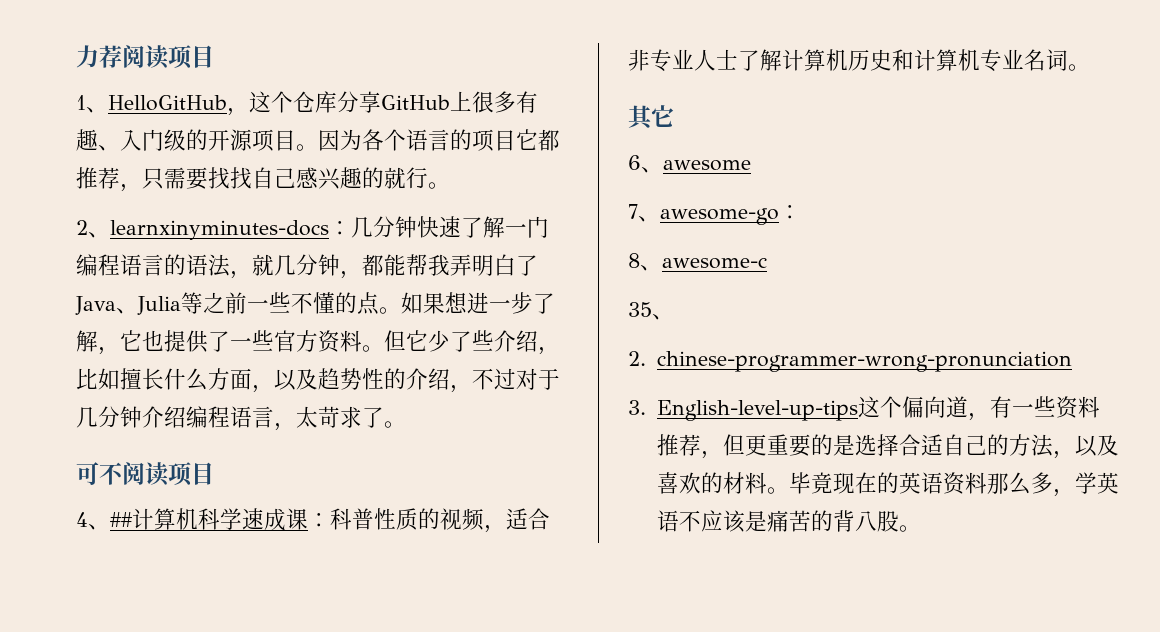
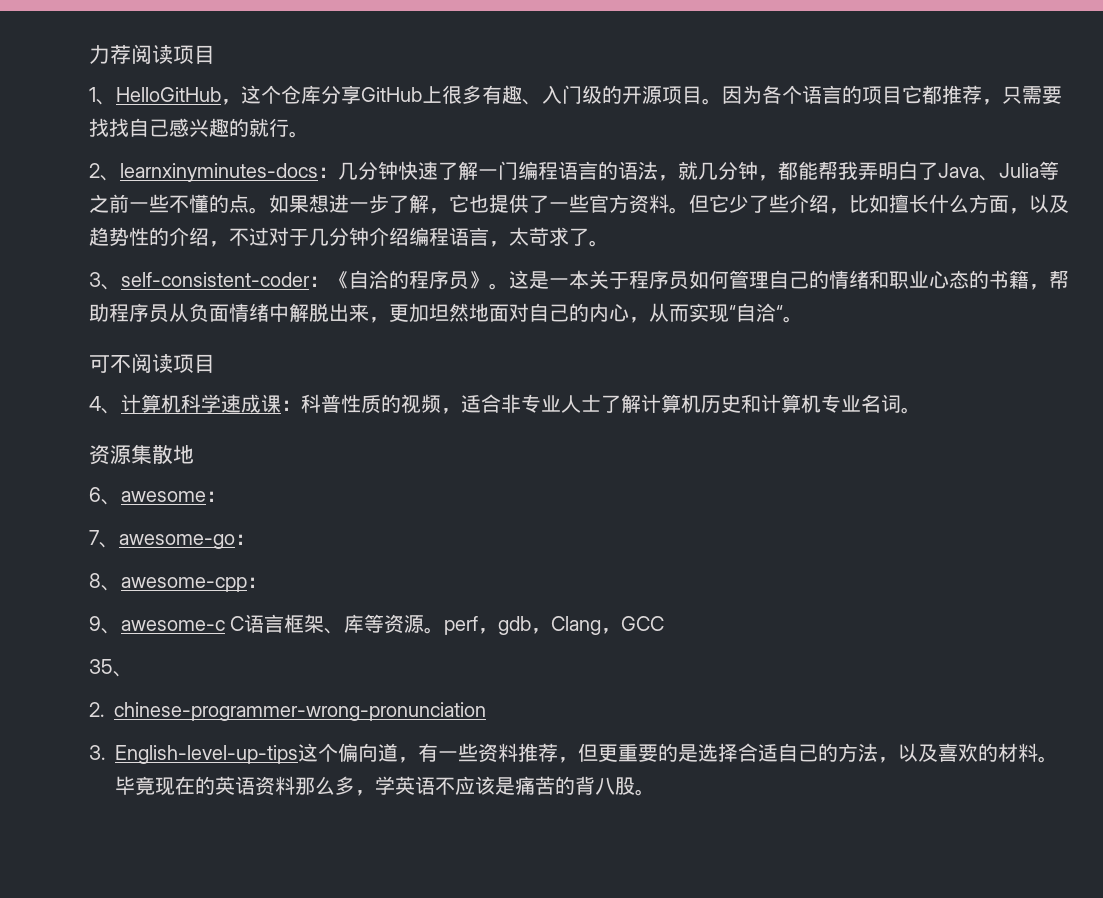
+ 3、self-consistent-coder：《自洽的程序员》。这是一本关于程序员如何管理自己的情绪和职业心态的书籍，帮助程序员从负面情绪中解脱出来，更加坦然地面对自己的内心，从而实现“自洽“。
- 4、##计算机科学速成课：科普性质的视频，适合非专业人士了解计算机历史和计算机专业名词。
+ 4、计算机科学速成课：科普性质的视频，适合非专业人士了解计算机历史和计算机专业名词。
- 其它
+ 资源集散地
- 6、awesome
+ 6、awesome：
- 8、awesome-c
+ 8、awesome-cpp：
+ 9、awesome-c C语言框架、库等资源。perf，gdb，Clang，GCC

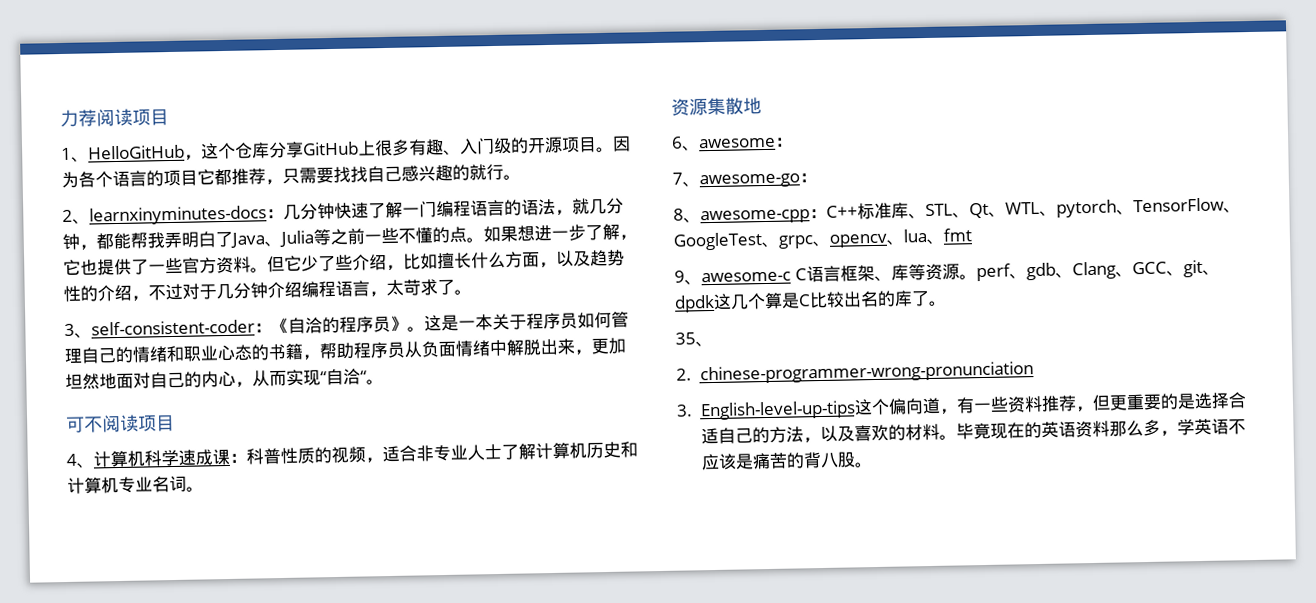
- 8、awesome-cpp：
+ 8、awesome-cpp：C++标准库、STL、Qt、WTL、pytorch、TensorFlow、GoogleTest、grpc、opencv、lua、fmt
- 9、awesome-c C语言框架、库等资源。perf，gdb，Clang，GCC
+ 9、awesome-c C语言框架、库等资源。perf、gdb、Clang、GCC、git、dpdk这几个算是C比较出名的库了。

